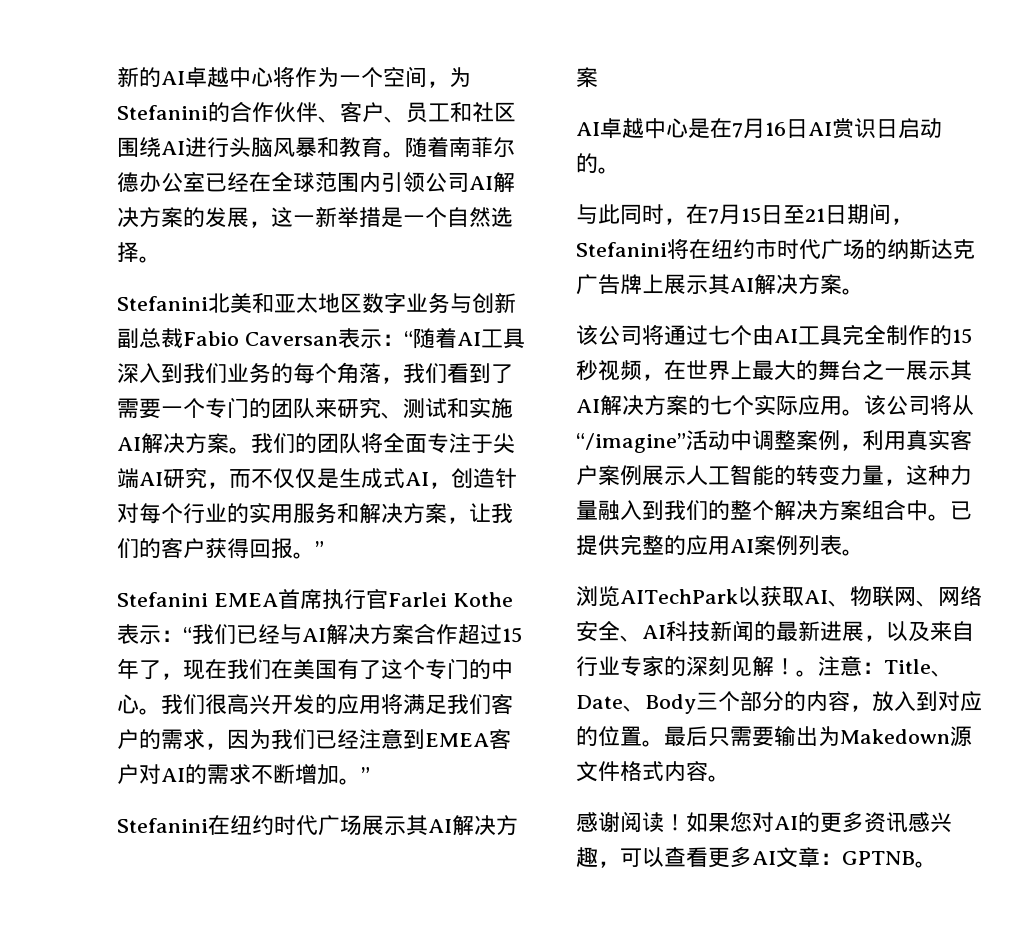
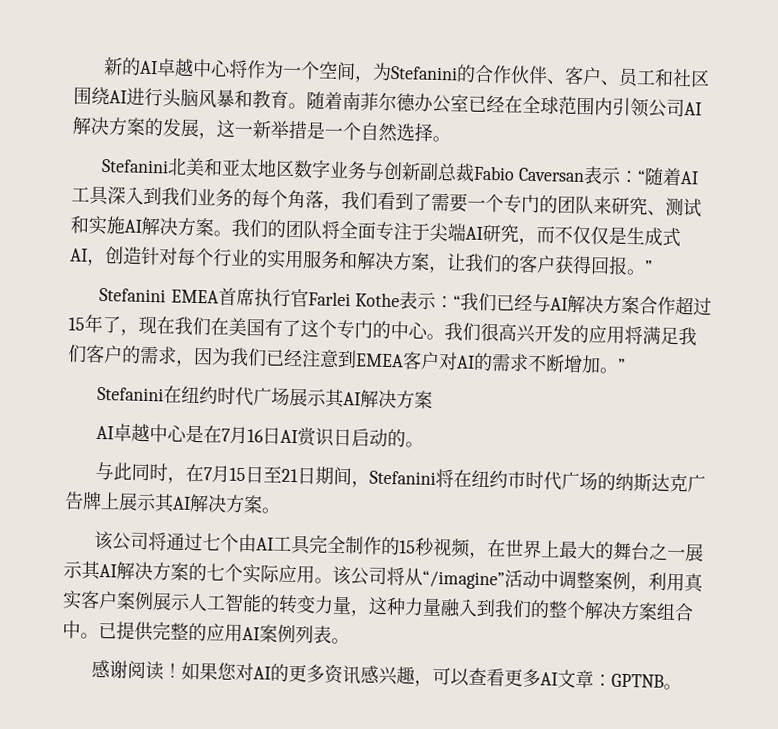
- 浏览AITechPark以获取AI、物联网、网络安全、AI科技新闻的最新进展，以及来自行业专家的深刻见解！。注意：Title、Date、Body三个部分的内容，放入到对应的位置。最后只需要输出为Makedown源文件格式内容。

